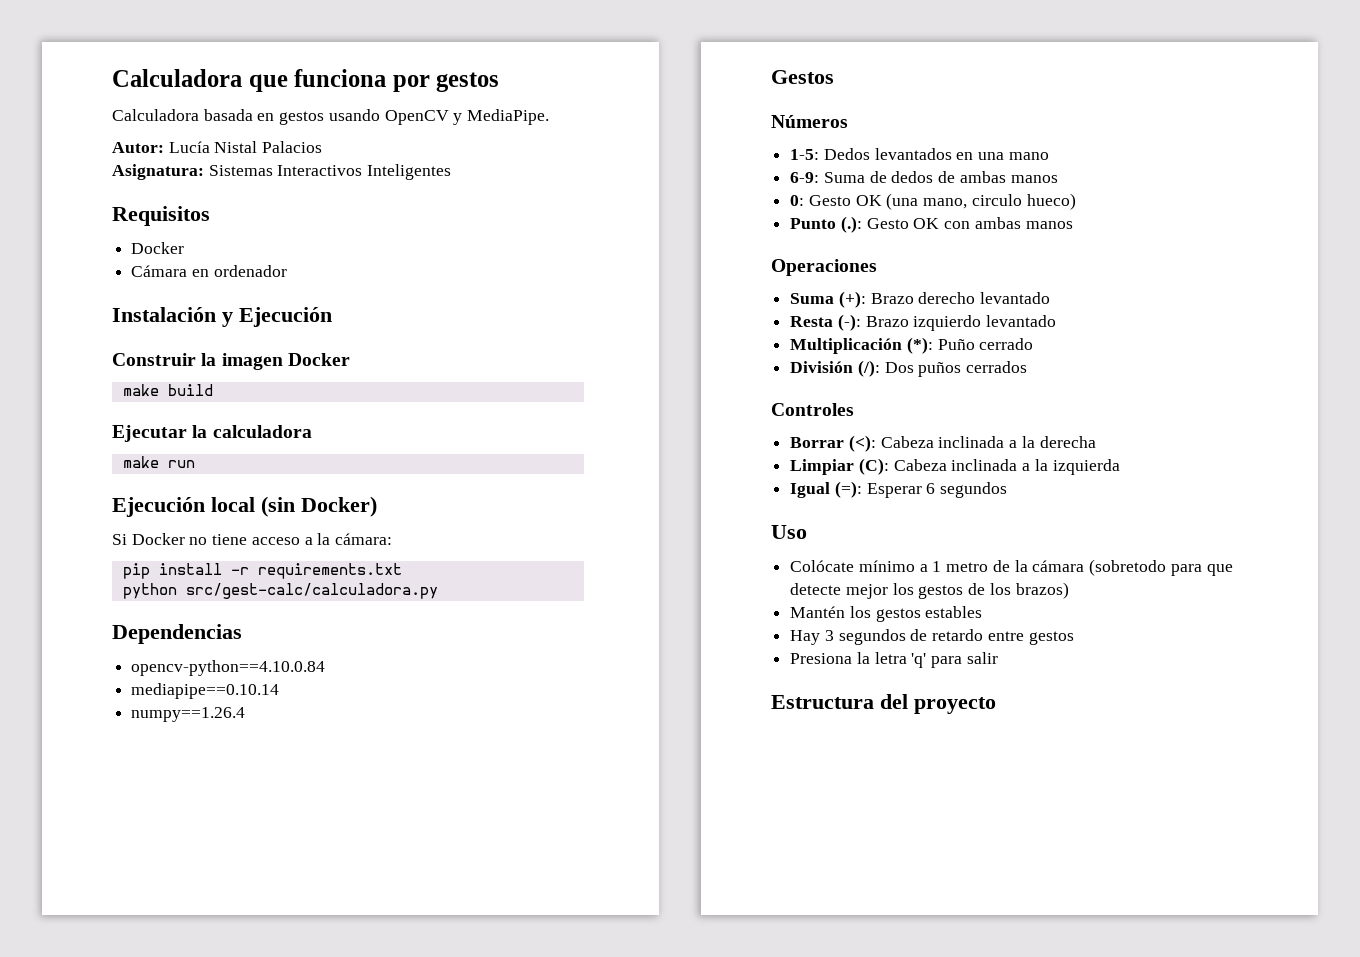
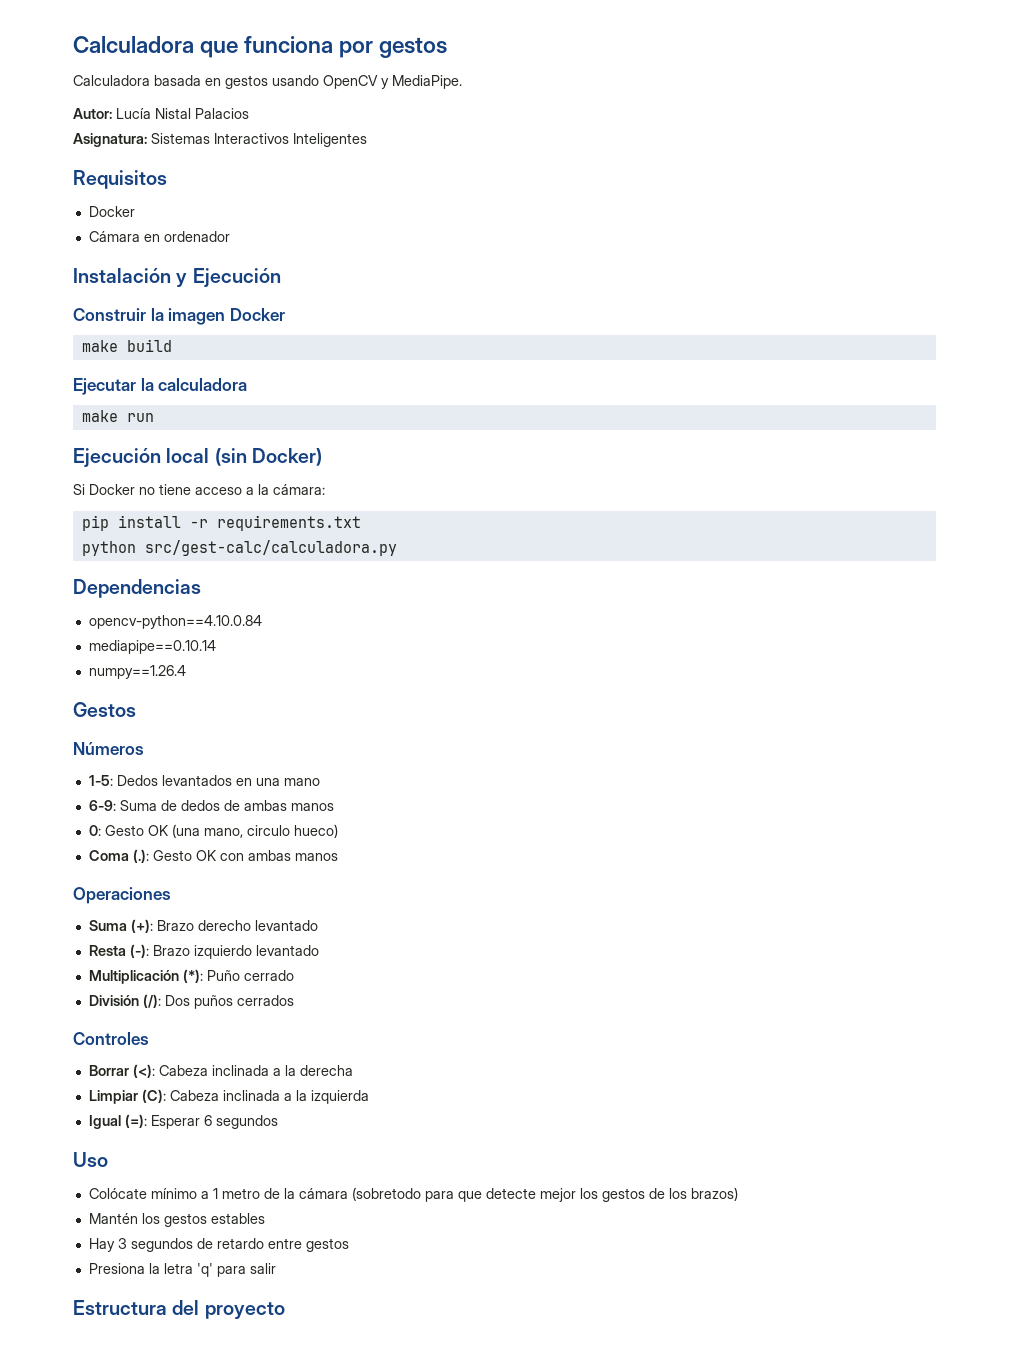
- Punto (.): Gesto OK con ambas manos
+ Coma (.): Gesto OK con ambas manos

